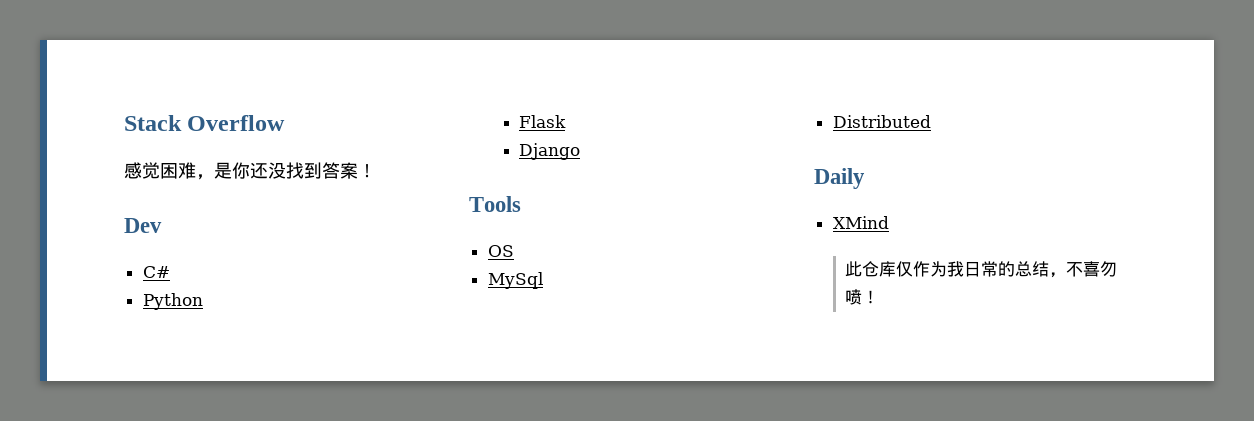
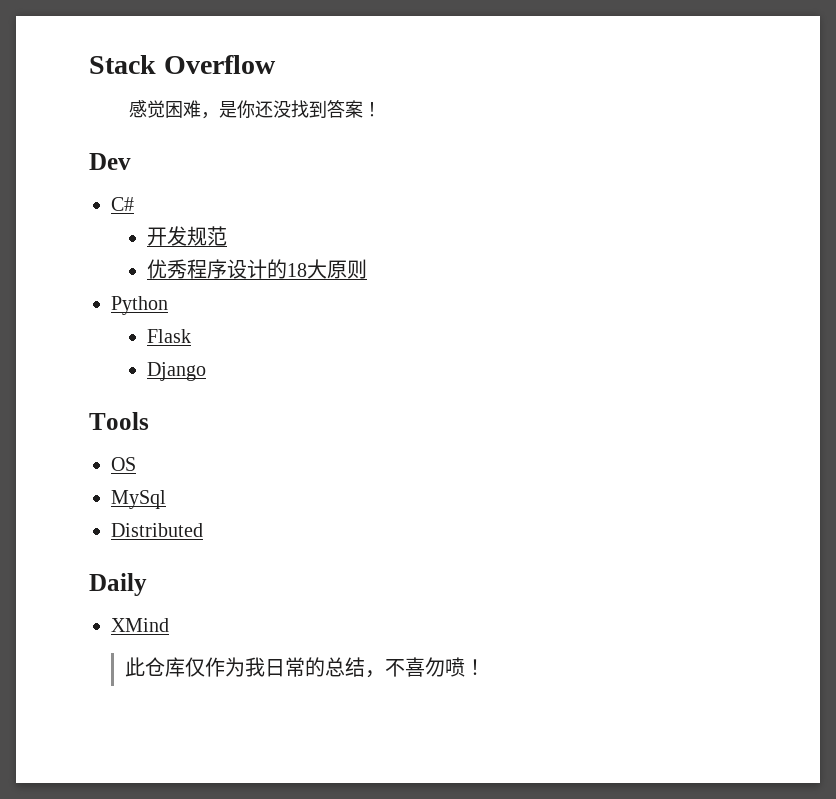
+ 开发规范
+ 优秀程序设计的18大原则

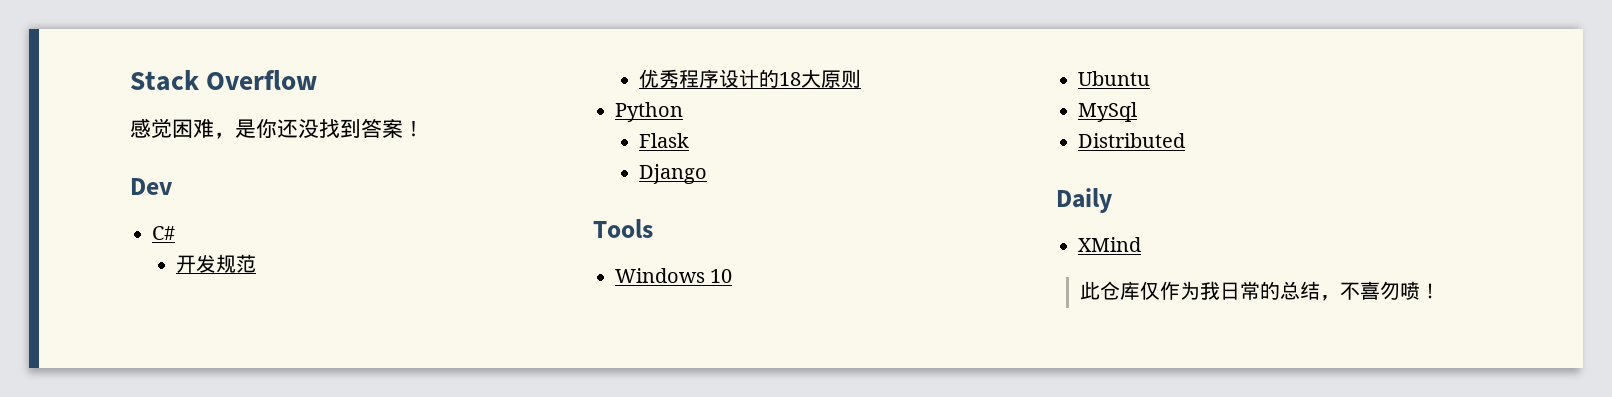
- OS
+ Windows 10
+ Ubuntu

